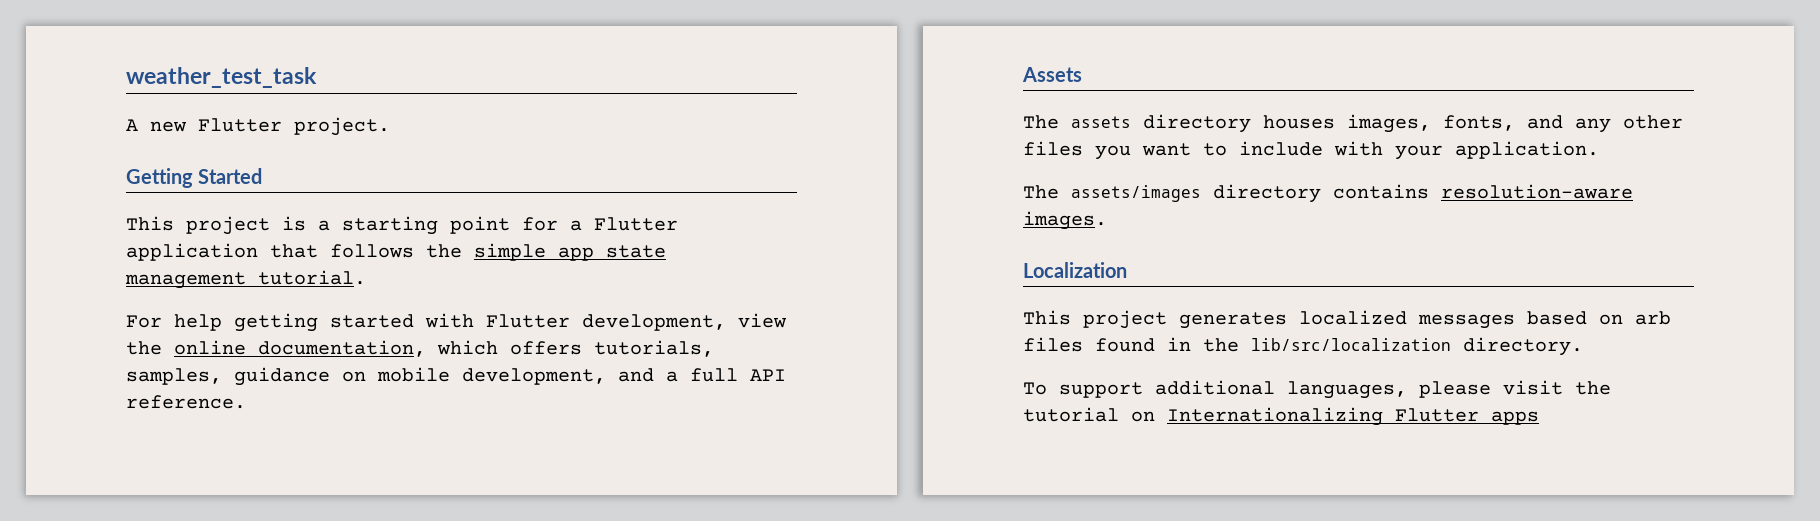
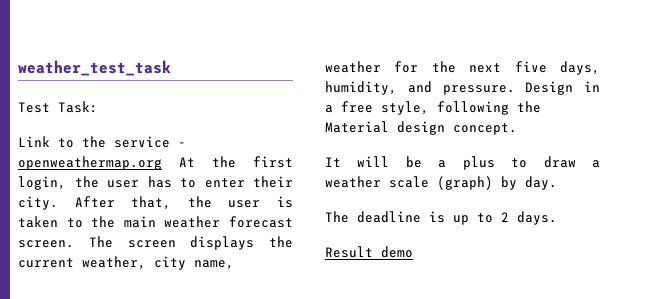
- A new Flutter project.
- Getting Started
- This project is a starting point for a Flutter application that follows the simple app state management tutorial.
- For help getting started with Flutter development, view the online documentation, which offers tutorials, samples, guidance on mobile development, and a full API reference.
- Assets
- The assets directory houses images, fonts, and any other files you want to include with your application.
- The assets/images directory contains resolution-aware images.
- Localization
- This project generates localized messages based on arb files found in the lib/src/localization directory.
- To support additional languages, please visit the tutorial on Internationalizing Flutter apps
+ Test Task:
+ Link to the service - openweathermap.org At the first login, the user has to enter their city. After that, the user is taken to the main weather forecast screen. The screen displays the current weather, city name, weather for the next five days, humidity, and pressure. Design in a free style, following the Material design concept.
+ It will be a plus to draw a weather scale (graph) by day.
+ The deadline is up to 2 days.
+ Result demo

